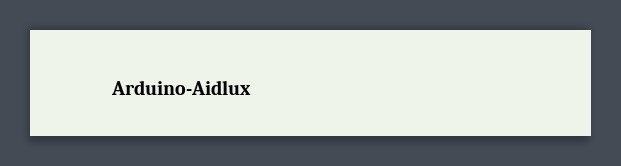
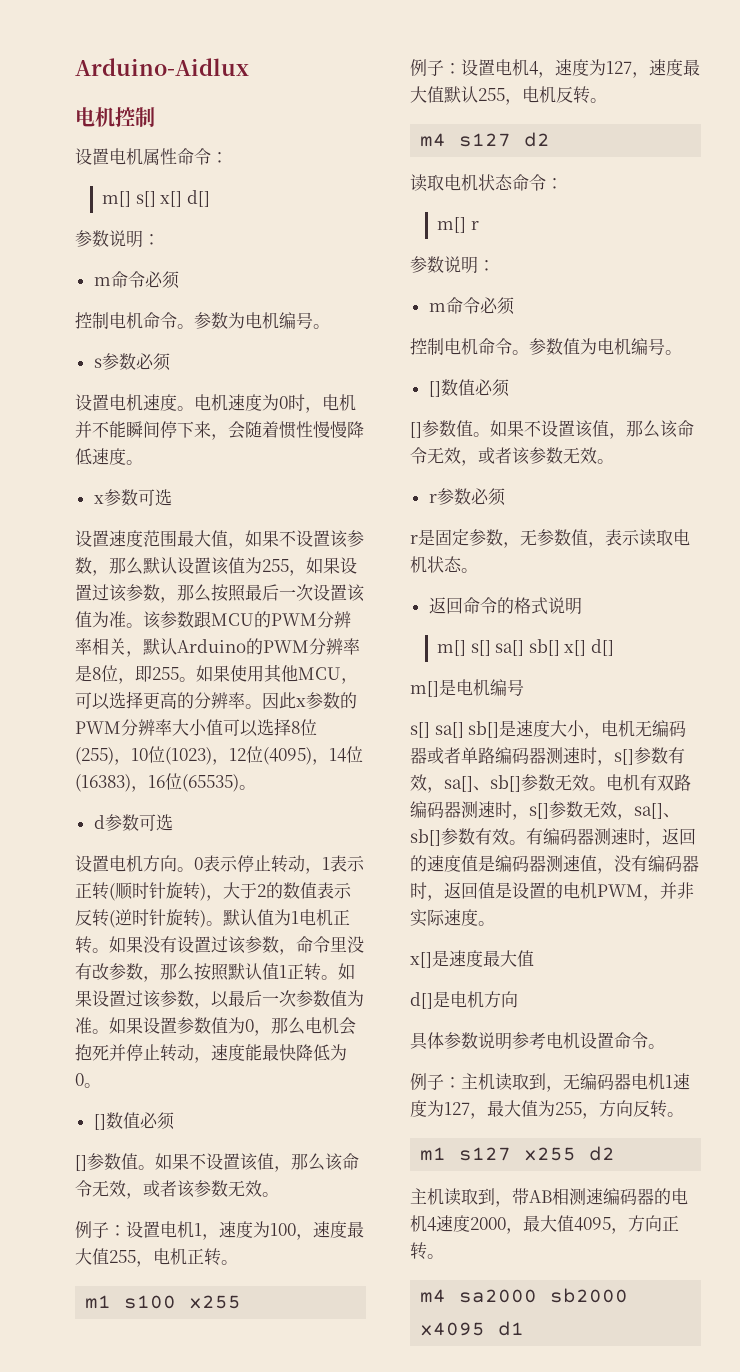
+ 电机控制
+ 设置电机属性命令：
+ m[] s[] x[] d[]
+ 参数说明：
+ m命令必须
+ 控制电机命令。参数为电机编号。
+ s参数必须
+ 设置电机速度。电机速度为0时，电机并不能瞬间停下来，会随着惯性慢慢降低速度。
+ x参数可选
+ 设置速度范围最大值，如果不设置该参数，那么默认设置该值为255，如果设置过该参数，那么按照最后一次设置该值为准。该参数跟MCU的PWM分辨率相关，默认Arduino的PWM分辨率是8位，即255。如果使用其他MCU，可以选择更高的分辨率。因此x参数的PWM分辨率大小值可以选择8位(255)，10位(1023)，12位(4095)，14位(16383)，16位(65535)。
+ d参数可选
+ 设置电机方向。0表示停止转动，1表示正转(顺时针旋转)，大于2的数值表示反转(逆时针旋转)。默认值为1电机正转。如果没有设置过该参数，命令里没有改参数，那么按照默认值1正转。如果设置过该参数，以最后一次参数值为准。如果设置参数值为0，那么电机会抱死并停止转动，速度能最快降低为0。
+ []数值必须
+ []参数值。如果不设置该值，那么该命令无效，或者该参数无效。
+ 例子：设置电机1，速度为100，速度最大值255，电机正转。
+ m1 s100 x255
+ 例子：设置电机4，速度为127，速度最大值默认255，电机反转。
+ m4 s127 d2
+ 读取电机状态命令：
+ m[] r
+ 参数说明：
+ m命令必须
+ 控制电机命令。参数值为电机编号。
+ []数值必须
+ []参数值。如果不设置该值，那么该命令无效，或者该参数无效。
+ r参数必须
+ r是固定参数，无参数值，表示读取电机状态。
+ 返回命令的格式说明
+ m[] s[] sa[] sb[] x[] d[]
+ m[]是电机编号
+ s[] sa[] sb[]是速度大小，电机无编码器或者单路编码器测速时，s[]参数有效，sa[]、sb[]参数无效。电机有双路编码器测速时，s[]参数无效，sa[]、sb[]参数有效。有编码器测速时，返回的速度值是编码器测速值，没有编码器时，返回值是设置的电机PWM，并非实际速度。
+ x[]是速度最大值
+ d[]是电机方向
+ 具体参数说明参考电机设置命令。
+ 例子：主机读取到，无编码器电机1速度为127，最大值为255，方向反转。
+ m1 s127 x255 d2
+ 主机读取到，带AB相测速编码器的电机4速度2000，最大值4095，方向正转。
+ m4 sa2000 sb2000 x4095 d1

